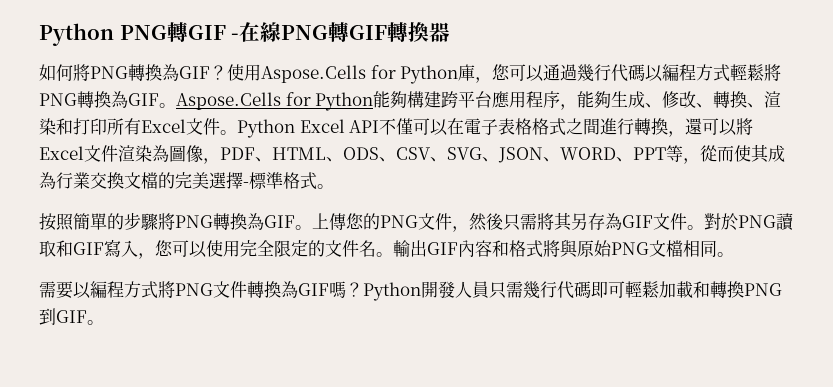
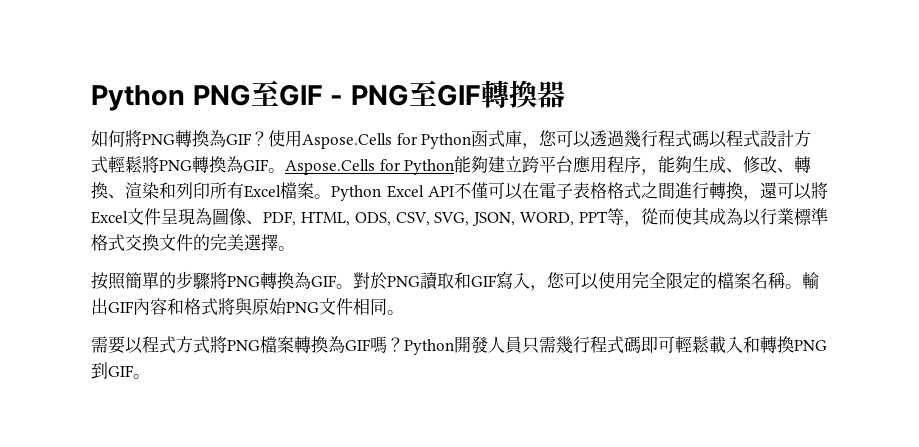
- Python PNG轉GIF -在線PNG轉GIF轉換器
+ Python PNG至GIF - PNG至GIF轉換器
- 使用Aspose.Cells for Python庫，您可以通過幾行代碼以編程方式輕鬆將PNG轉換為GIF。
+ 使用Aspose.Cells for Python函式庫，您可以透過幾行程式碼以程式設計方式輕鬆將PNG轉換為GIF。
- Aspose.Cells for Python能夠構建跨平台應用程序，能夠生成、修改、轉換、渲染和打印所有Excel文件。
+ Aspose.Cells for Python能夠建立跨平台應用程序，能夠生成、修改、轉換、渲染和列印所有Excel檔案。
- Python Excel API不僅可以在電子表格格式之間進行轉換，還可以將Excel文件渲染為圖像，PDF、HTML、ODS、CSV、SVG、JSON、WORD、PPT等，從而使其成為行業交換文檔的完美選擇-標準格式。
+ Python Excel API不僅可以在電子表格格式之間進行轉換，還可以將Excel文件呈現為圖像、PDF, HTML, ODS, CSV, SVG, JSON, WORD, PPT等，從而使其成為以行業標準格式交換文件的完美選擇。
- 上傳您的PNG文件，然後只需將其另存為GIF文件。
- 對於PNG讀取和GIF寫入，您可以使用完全限定的文件名。
+ 對於PNG讀取和GIF寫入，您可以使用完全限定的檔案名稱。
- 輸出GIF內容和格式將與原始PNG文檔相同。
+ 輸出GIF內容和格式將與原始PNG文件相同。
- 需要以編程方式將PNG文件轉換為GIF嗎？
+ 需要以程式方式將PNG檔案轉換為GIF嗎？
- Python開發人員只需幾行代碼即可輕鬆加載和轉換PNG到GIF。
+ Python開發人員只需幾行程式碼即可輕鬆載入和轉換PNG到GIF。

